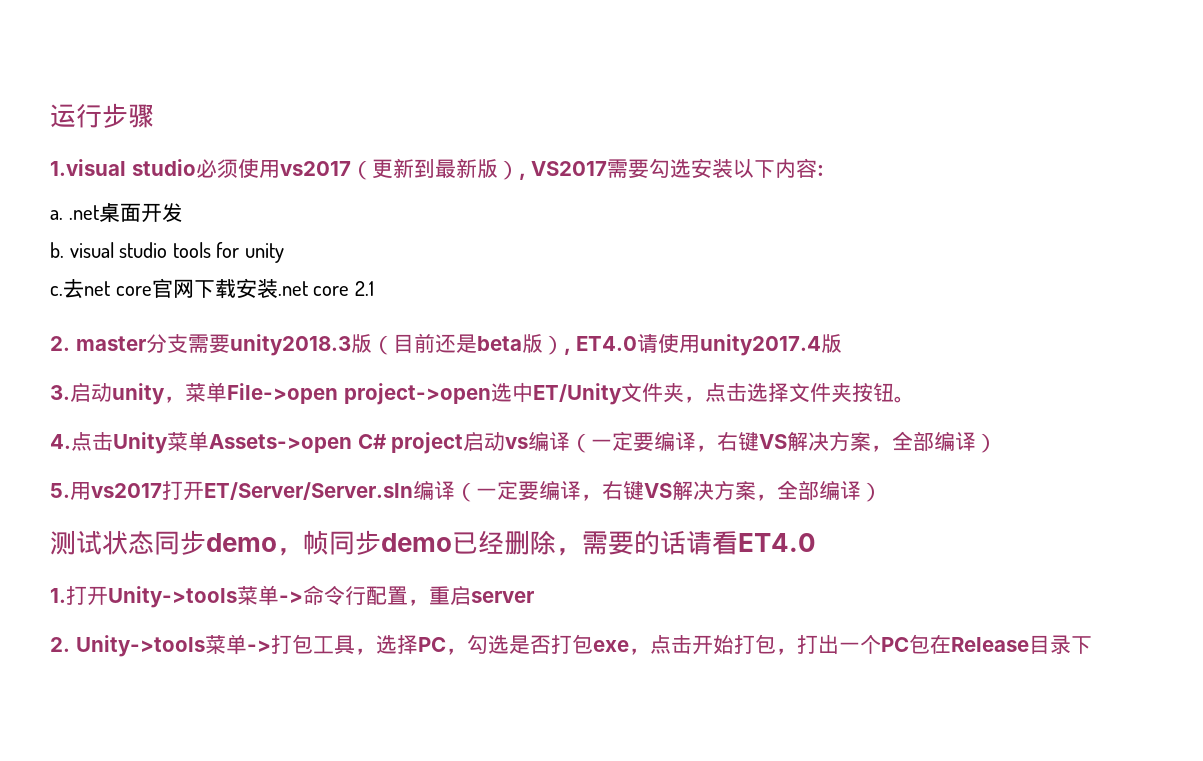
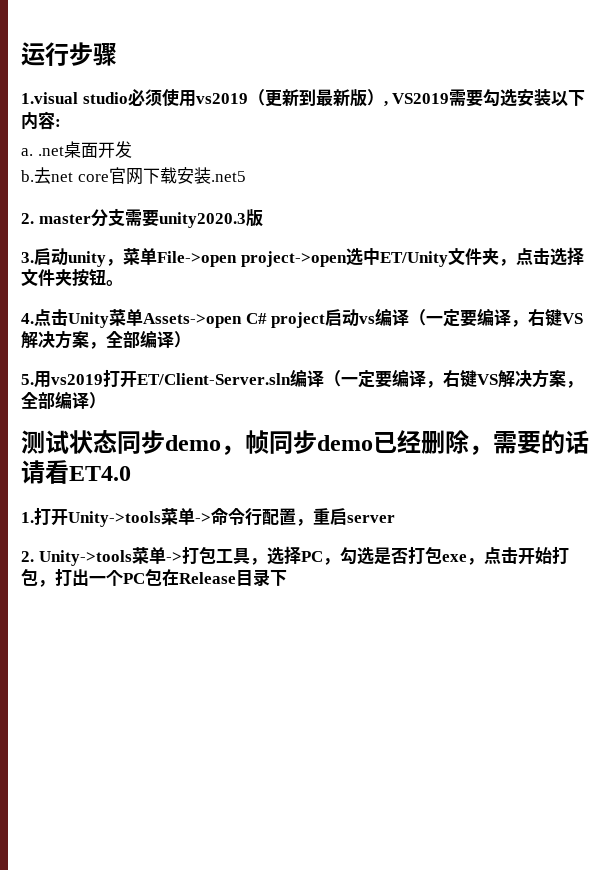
- 1.visual studio必须使用vs2017（更新到最新版）, VS2017需要勾选安装以下内容:
+ 1.visual studio必须使用vs2019（更新到最新版）, VS2019需要勾选安装以下内容:
- b. visual studio tools for unity
- c.
+ b.
- 去net core官网下载安装.net core 2.1
+ 去net core官网下载安装.net5
- 2. master分支需要unity2018.3版（目前还是beta版）, ET4.0请使用unity2017.4版
+ 2. master分支需要unity2020.3版
- 5.用vs2017打开ET/Server/Server.sln编译（一定要编译，右键VS解决方案，全部编译）
+ 5.用vs2019打开ET/Client-Server.sln编译（一定要编译，右键VS解决方案，全部编译）

